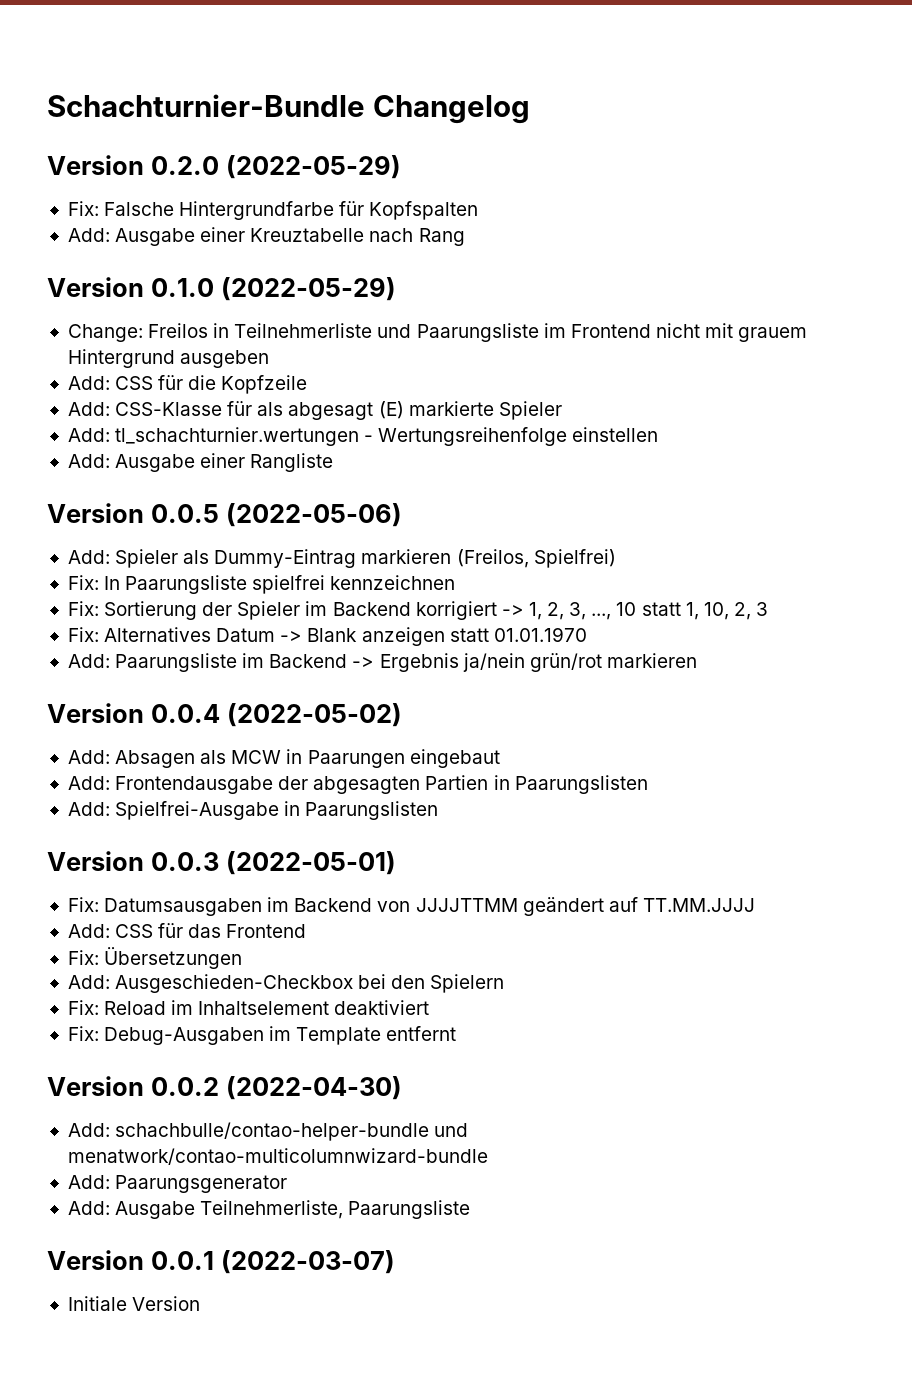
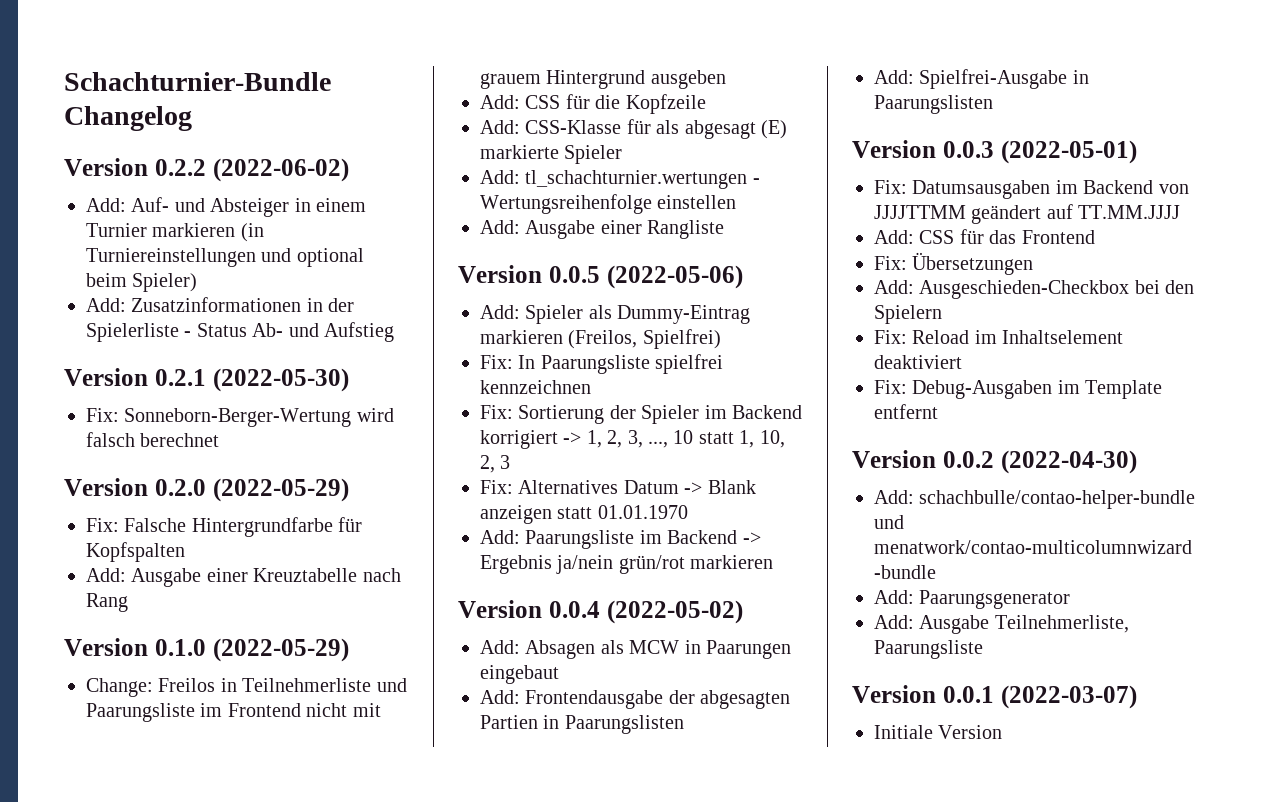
+ Version 0.2.2 (2022-06-02)
+ Add: Auf- und Absteiger in einem Turnier markieren (in Turniereinstellungen und optional beim Spieler)
+ Add: Zusatzinformationen in der Spielerliste - Status Ab- und Aufstieg
+ Version 0.2.1 (2022-05-30)
+ Fix: Sonneborn-Berger-Wertung wird falsch berechnet

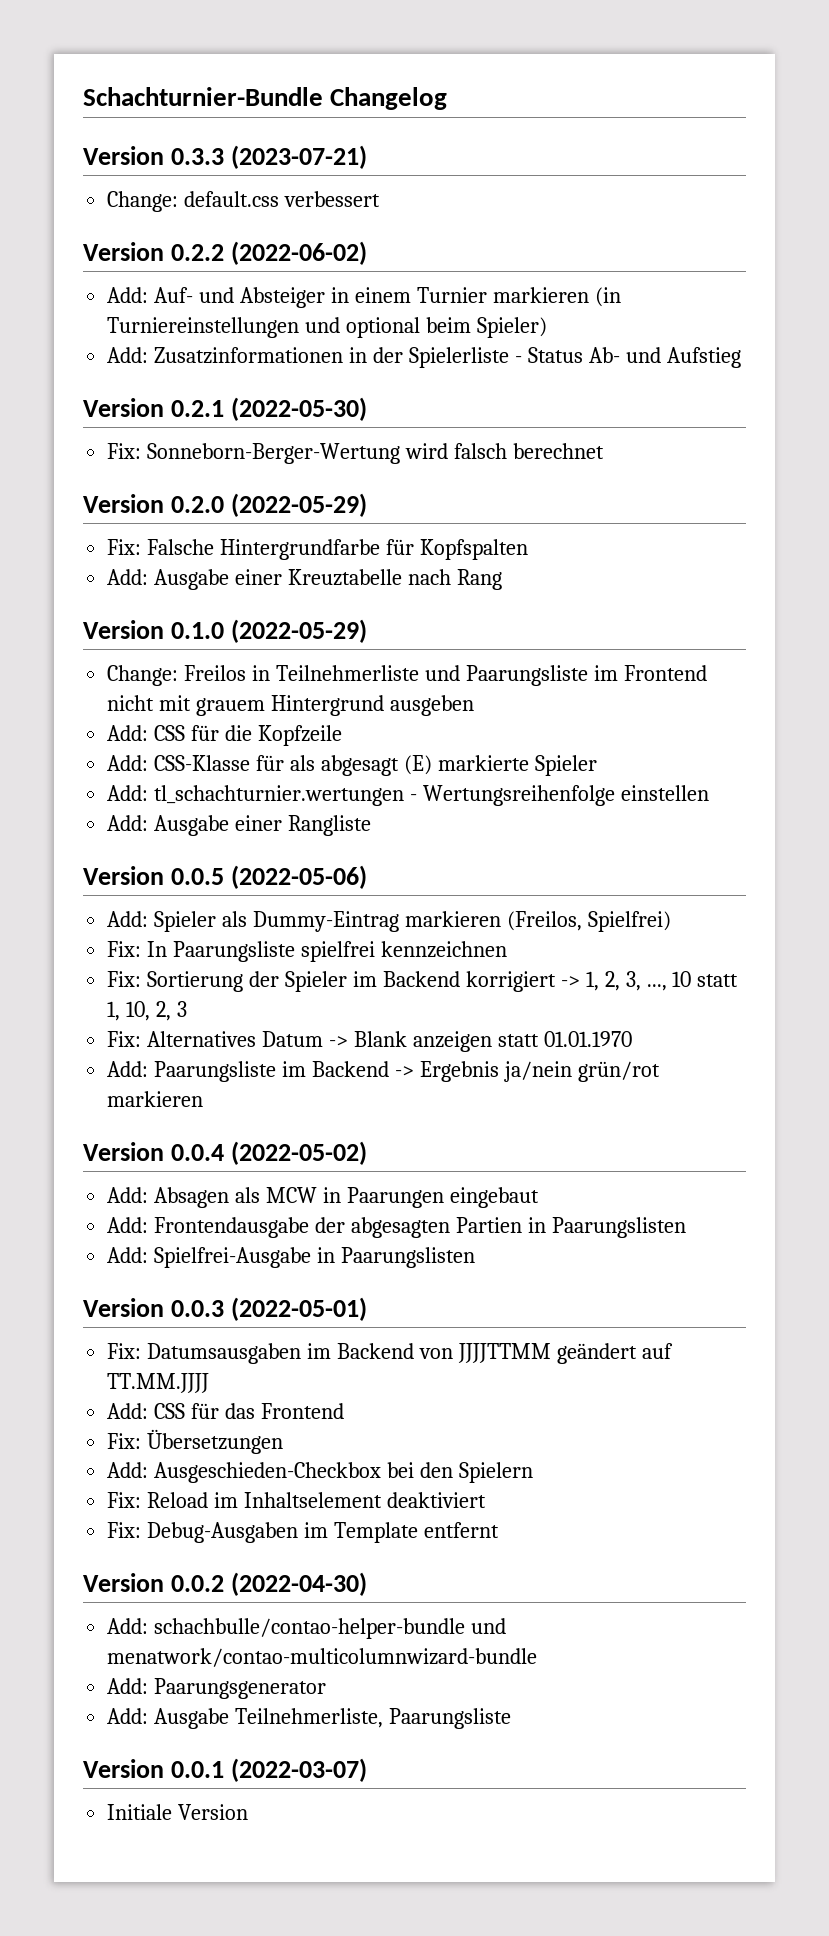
+ Version 0.3.3 (2023-07-21)
+ Change: default.css verbessert

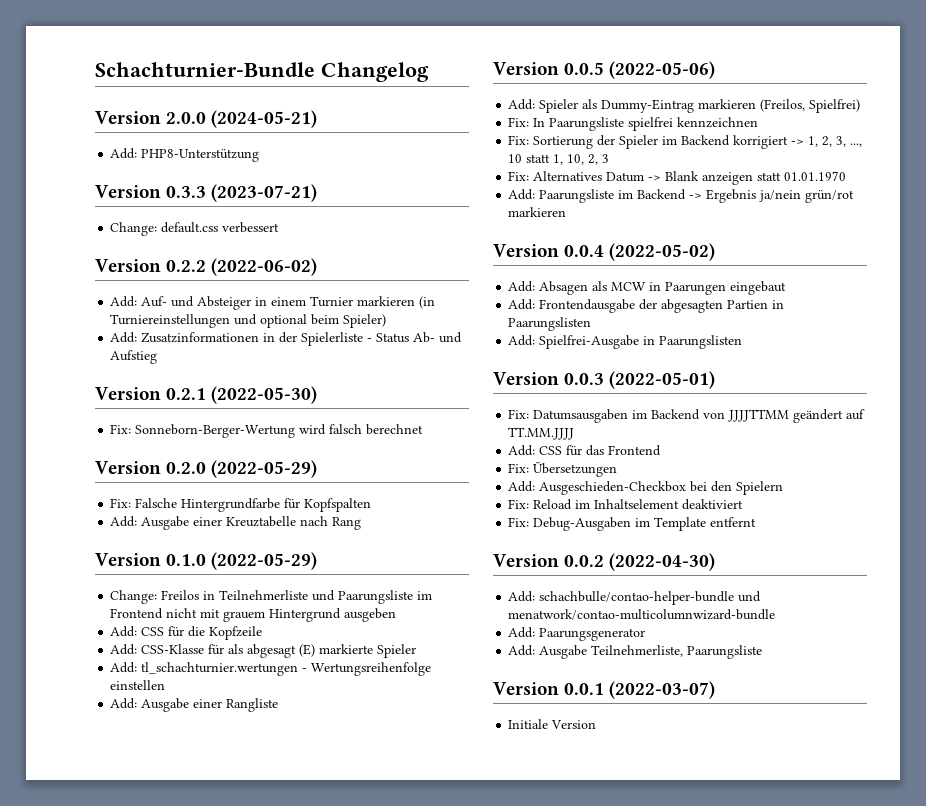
+ Version 2.0.0 (2024-05-21)
+ Add: PHP8-Unterstützung

